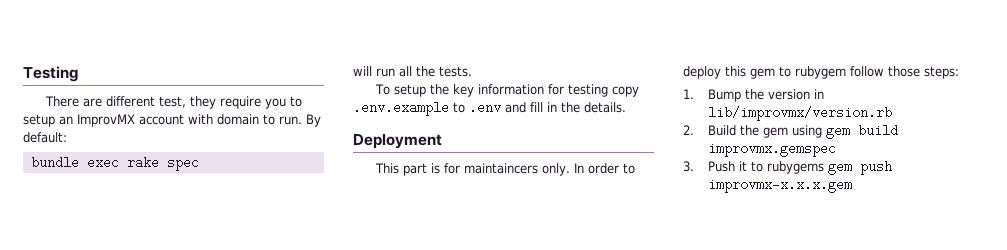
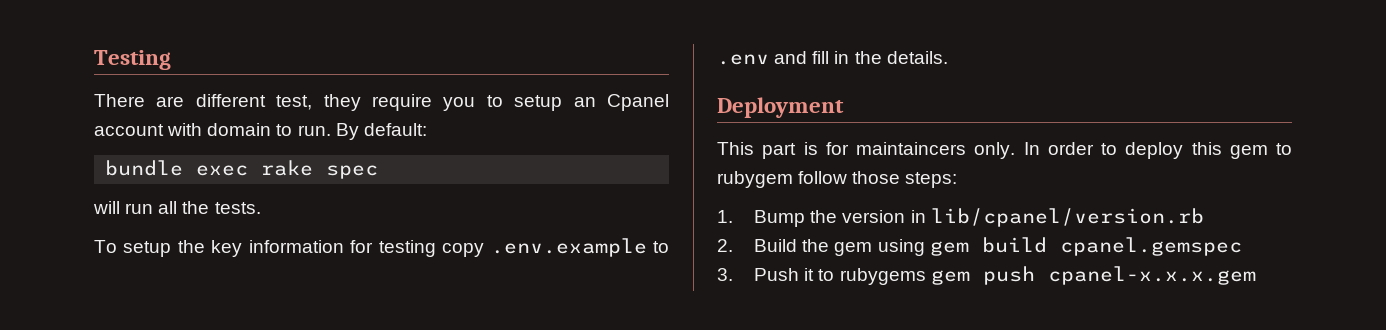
- There are different test, they require you to setup an ImprovMX account with domain to run.
+ There are different test, they require you to setup an Cpanel account with domain to run.
- 1. Bump the version in lib/improvmx/version.rb
+ 1. Bump the version in lib/cpanel/version.rb
- 2. Build the gem using gem build improvmx.gemspec
+ 2. Build the gem using gem build cpanel.gemspec
- 3. Push it to rubygems gem push improvmx-x.x.x.gem
+ 3. Push it to rubygems gem push cpanel-x.x.x.gem

